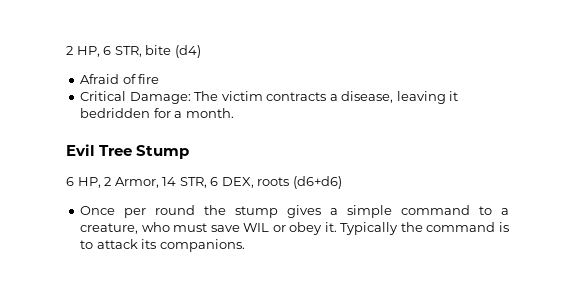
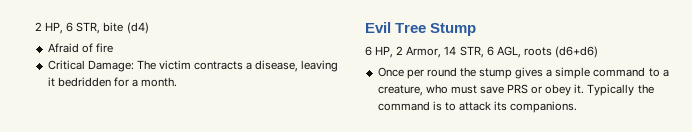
- 6 HP, 2 Armor, 14 STR, 6 DEX, roots (d6+d6)
+ 6 HP, 2 Armor, 14 STR, 6 AGL, roots (d6+d6)
- Once per round the stump gives a simple command to a creature, who must save WIL or obey it.
+ Once per round the stump gives a simple command to a creature, who must save PRS or obey it.

